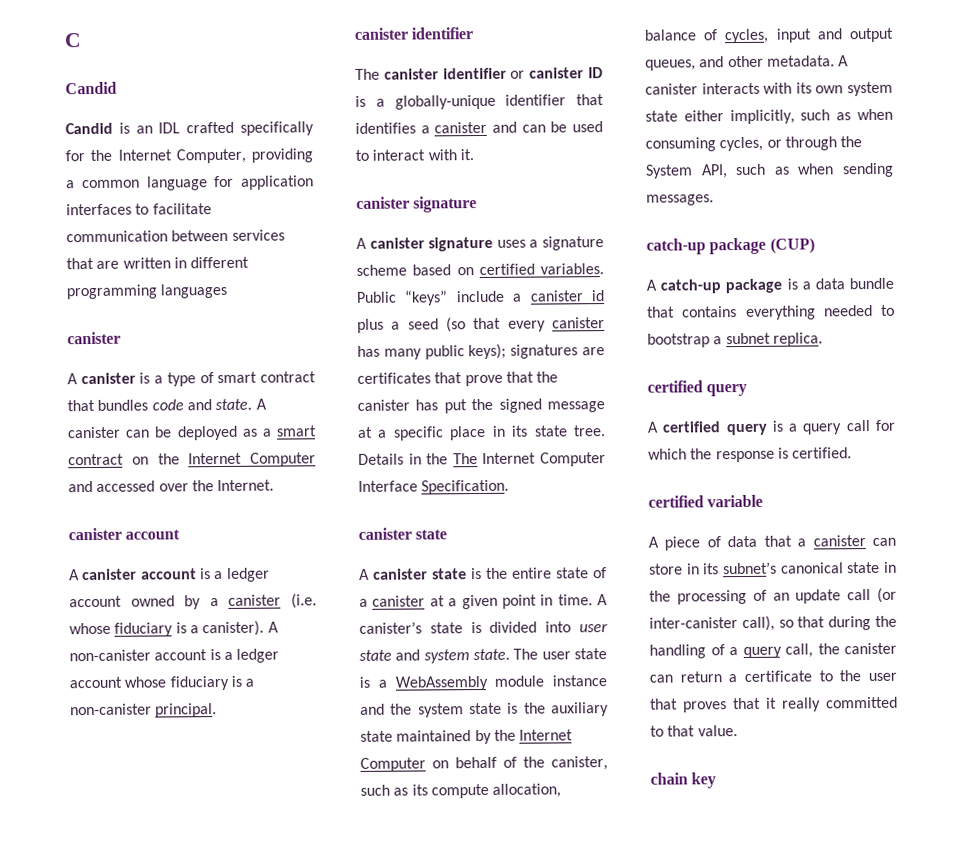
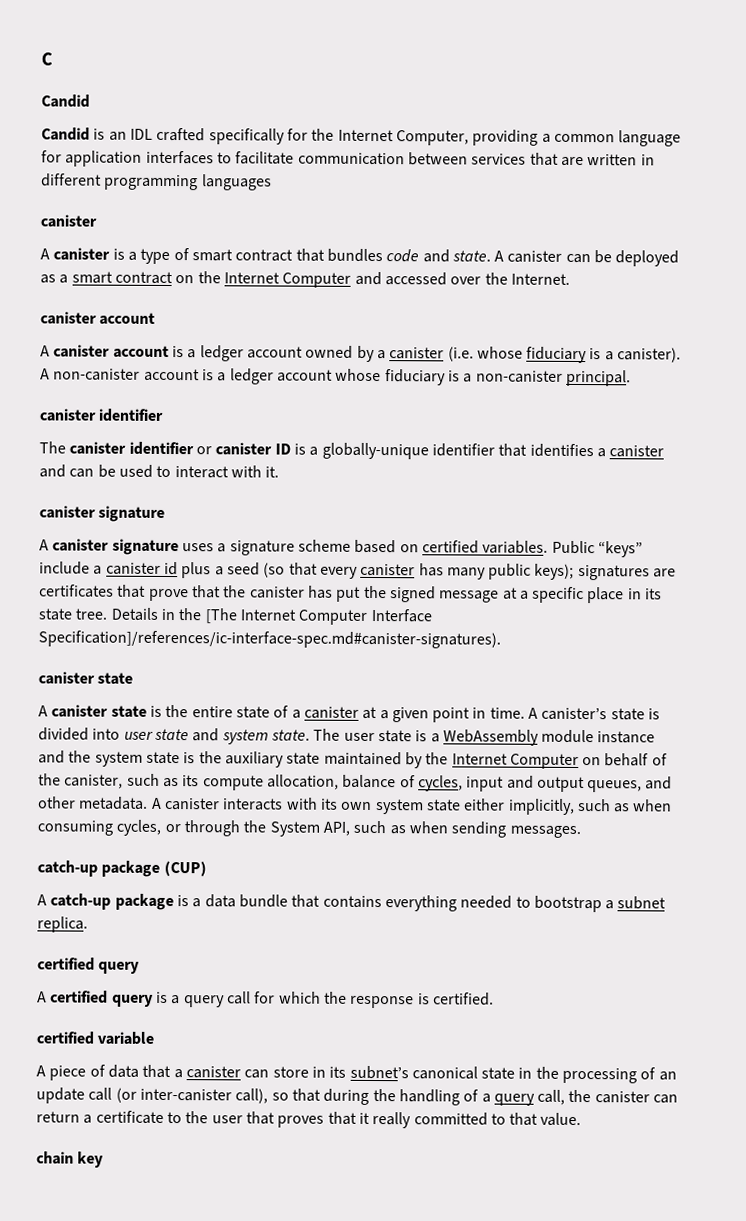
- Details in the The Internet Computer Interface Specification.
+ Details in the [The Internet Computer Interface Specification]/references/ic-interface-spec.md#canister-signatures).

